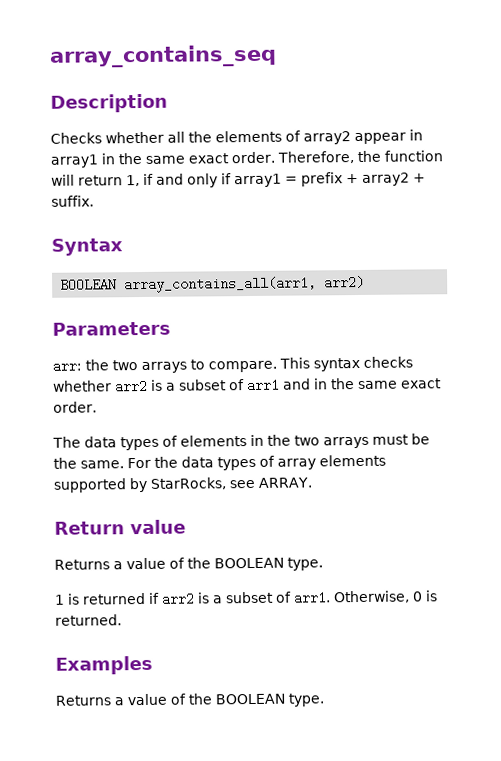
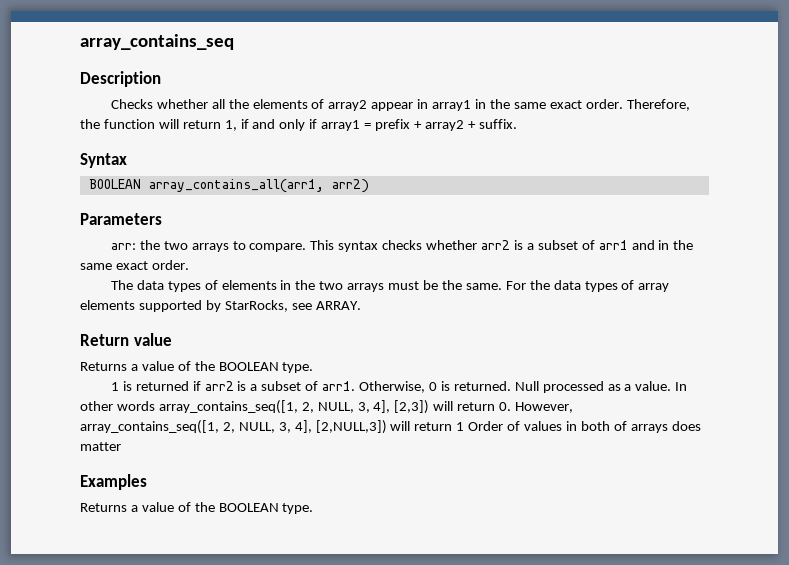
+ Null processed as a value. In other words array_contains_seq([1, 2, NULL, 3, 4], [2,3]) will return 0. However, array_contains_seq([1, 2, NULL, 3, 4], [2,NULL,3]) will return 1 Order of values in both of arrays does matter

